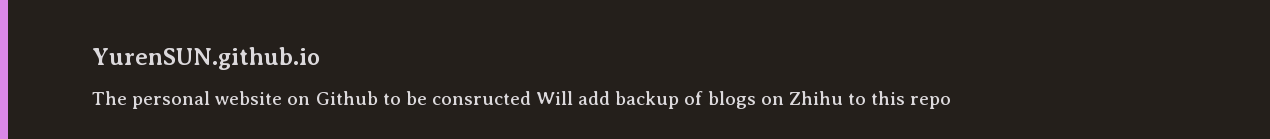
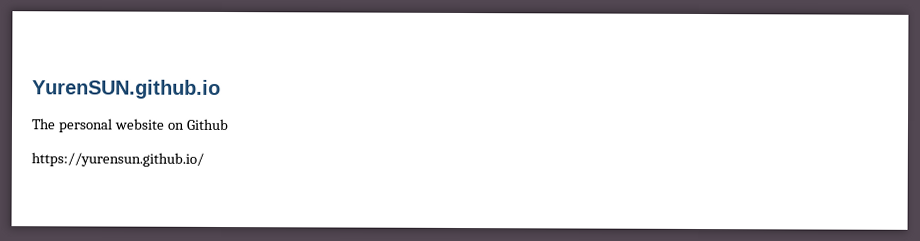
- The personal website on Github to be consructed Will add backup of blogs on Zhihu to this repo
+ The personal website on Github
+ https://yurensun.github.io/

